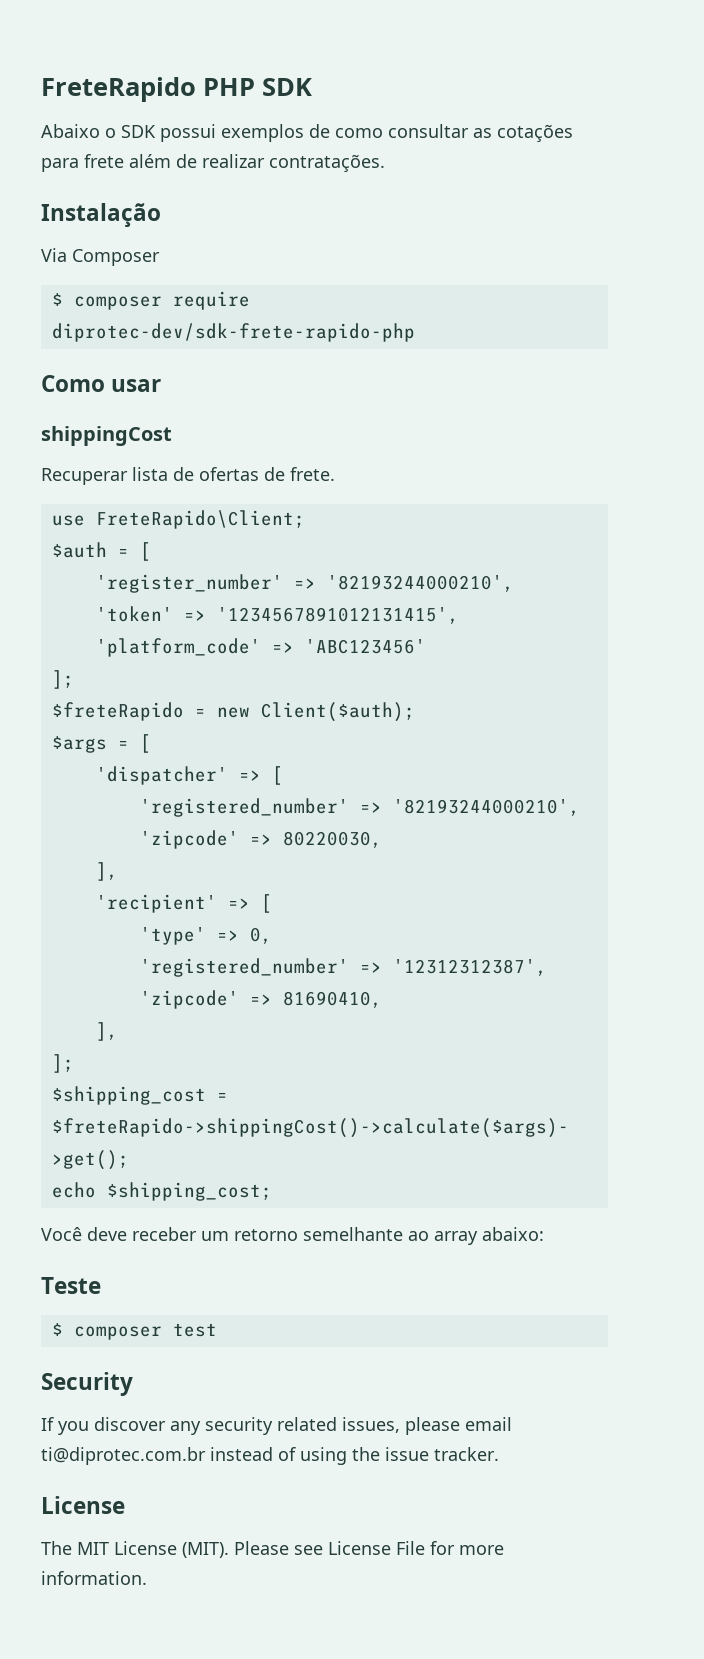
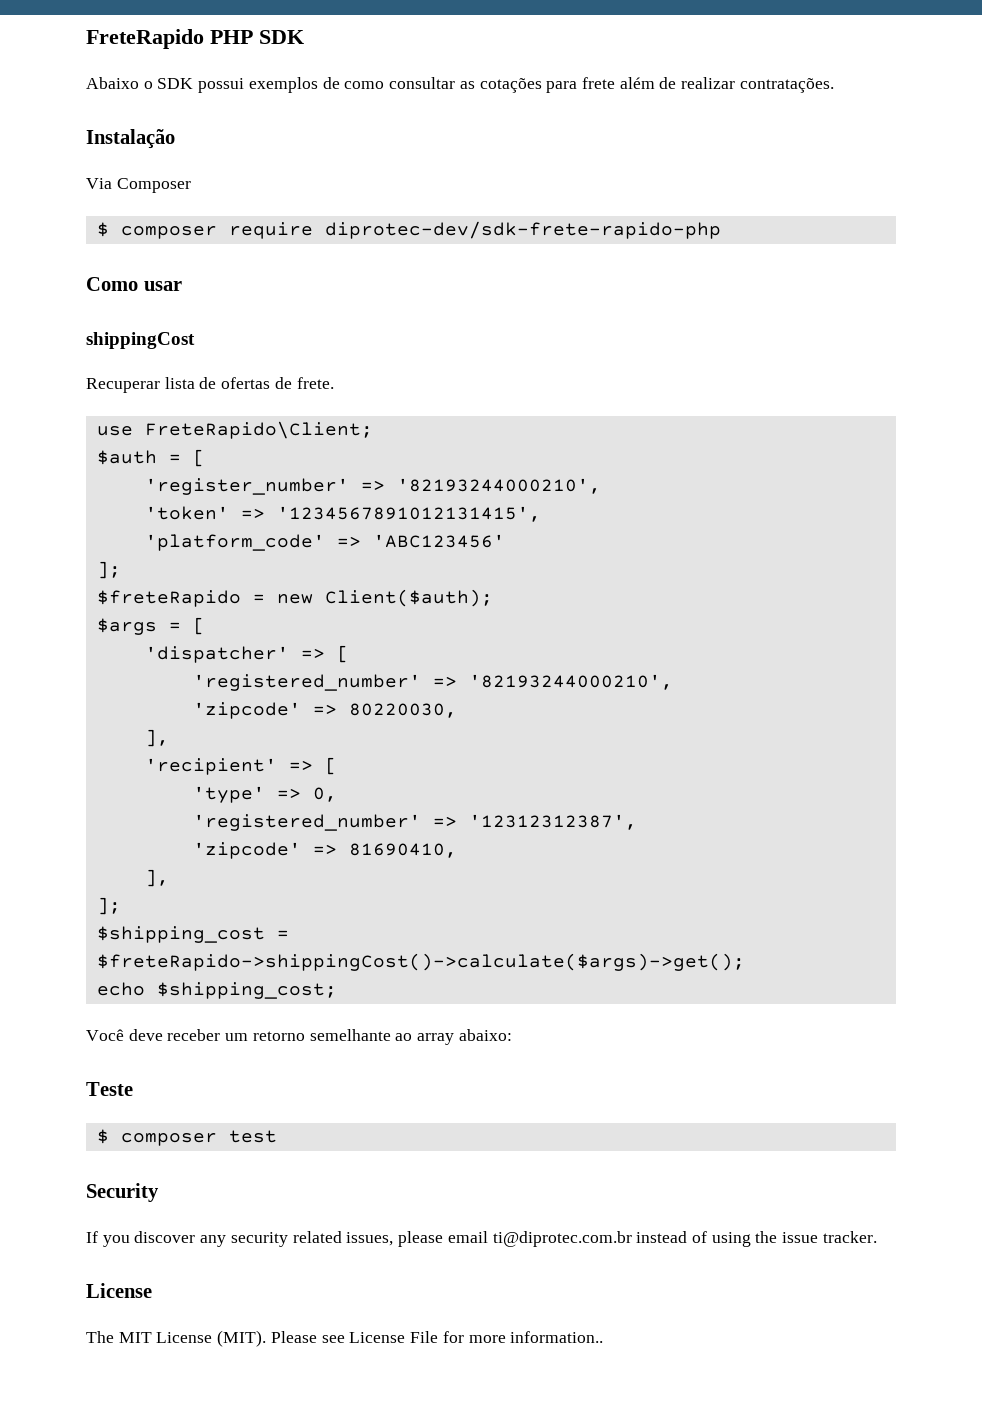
- Please see License File for more information.
+ Please see License File for more information..

